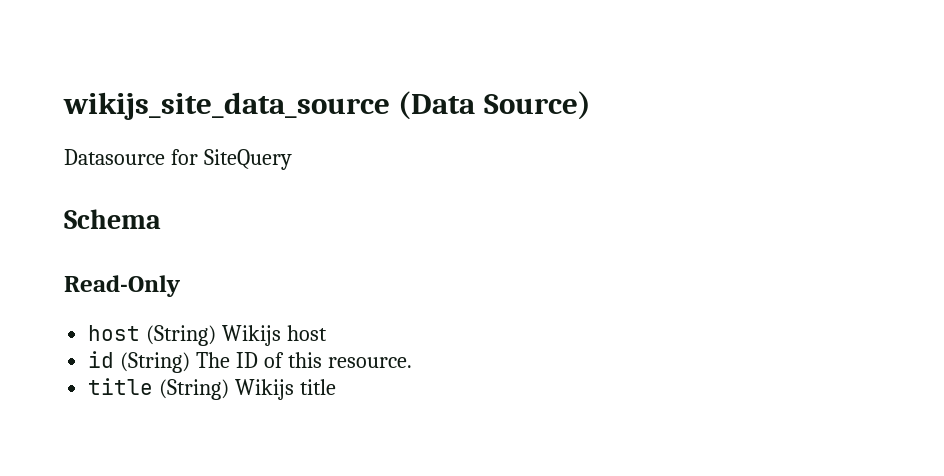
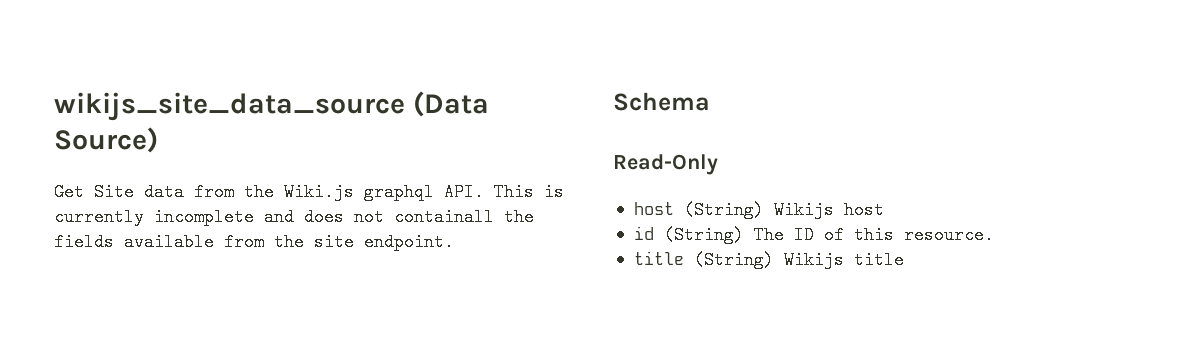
- Datasource for SiteQuery
+ Get Site data from the Wiki.js graphql API. This is currently incomplete and does not containall the fields available from the site endpoint.

